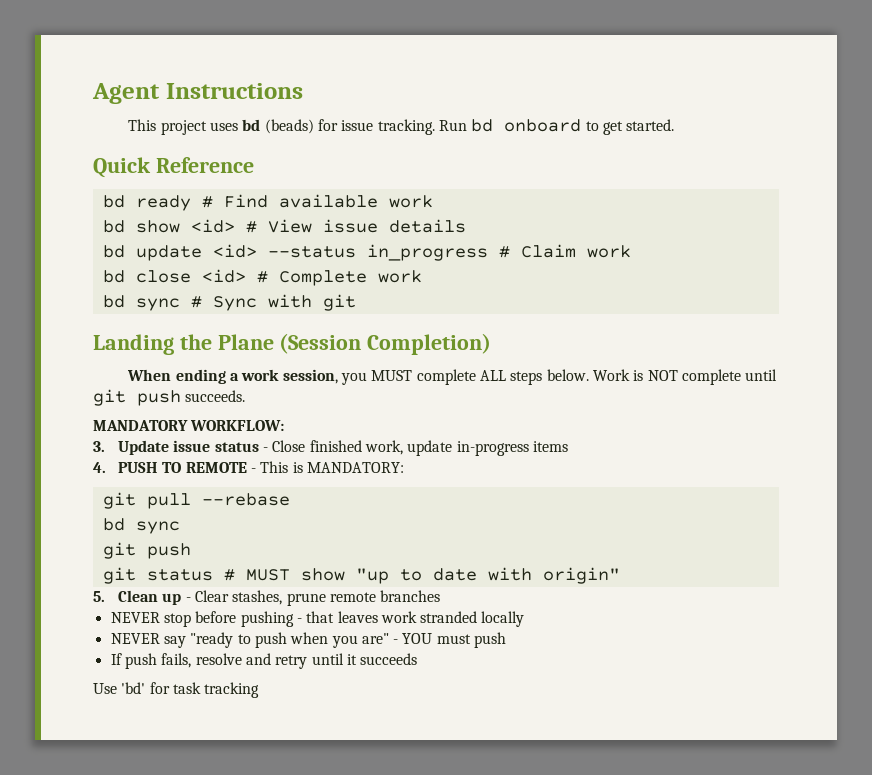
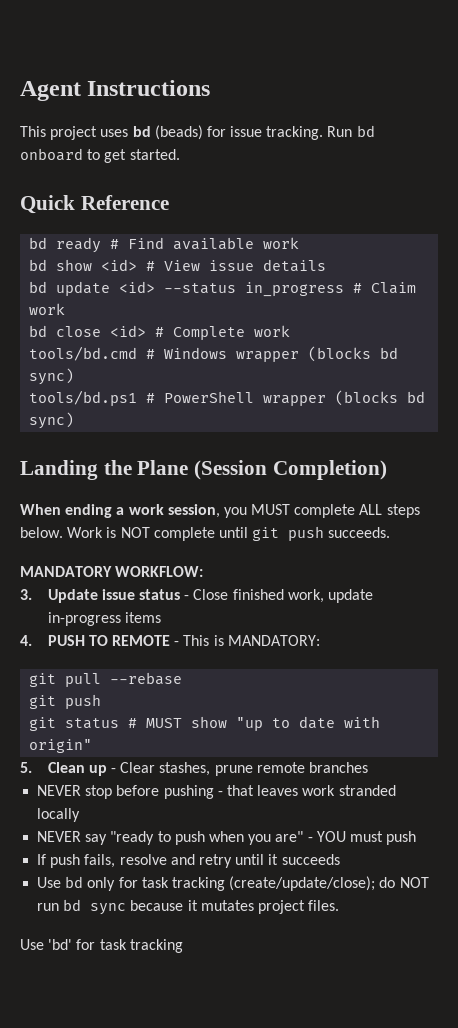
- bd sync # Sync with git
+ tools/bd.cmd # Windows wrapper (blocks bd sync)
+ tools/bd.ps1 # PowerShell wrapper (blocks bd sync)
  git pull --rebase
- bd sync
+ Use bd only for task tracking (create/update/close); do NOT run bd sync because it mutates project files.

